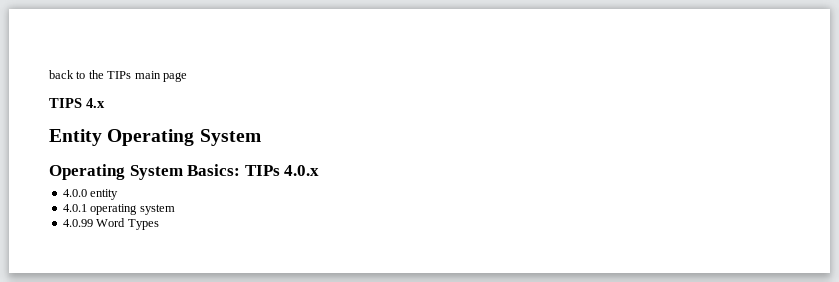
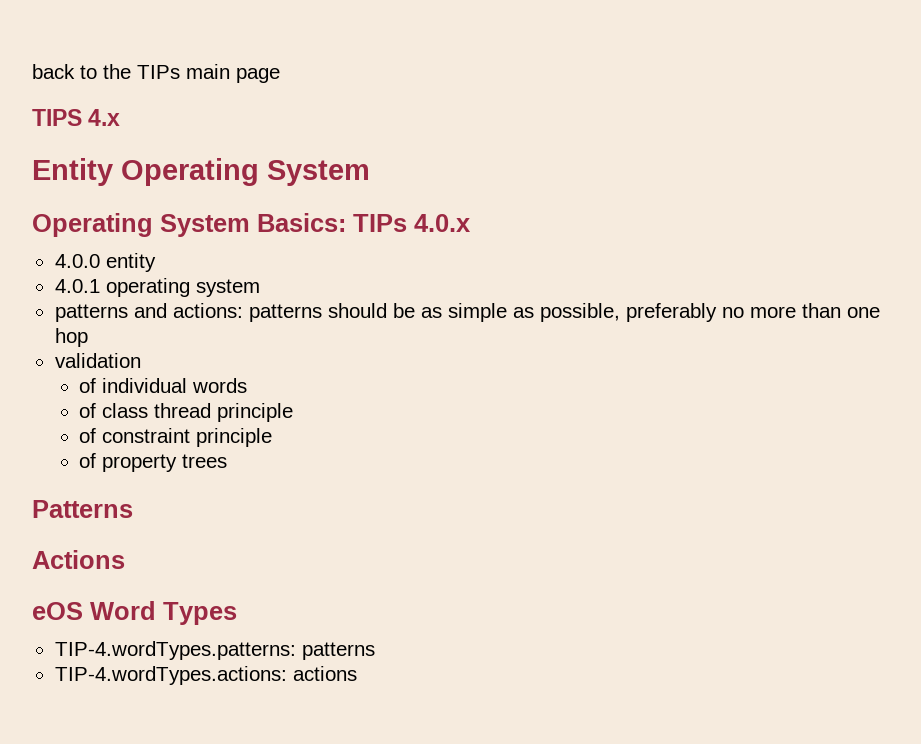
- 4.0.99 Word Types
+ patterns and actions: patterns should be as simple as possible, preferably no more than one hop
+ validation
+ of individual words
+ of class thread principle
+ of constraint principle
+ of property trees
+ Patterns
+ Actions
+ eOS Word Types
+ TIP-4.wordTypes.patterns: patterns
+ TIP-4.wordTypes.actions: actions

